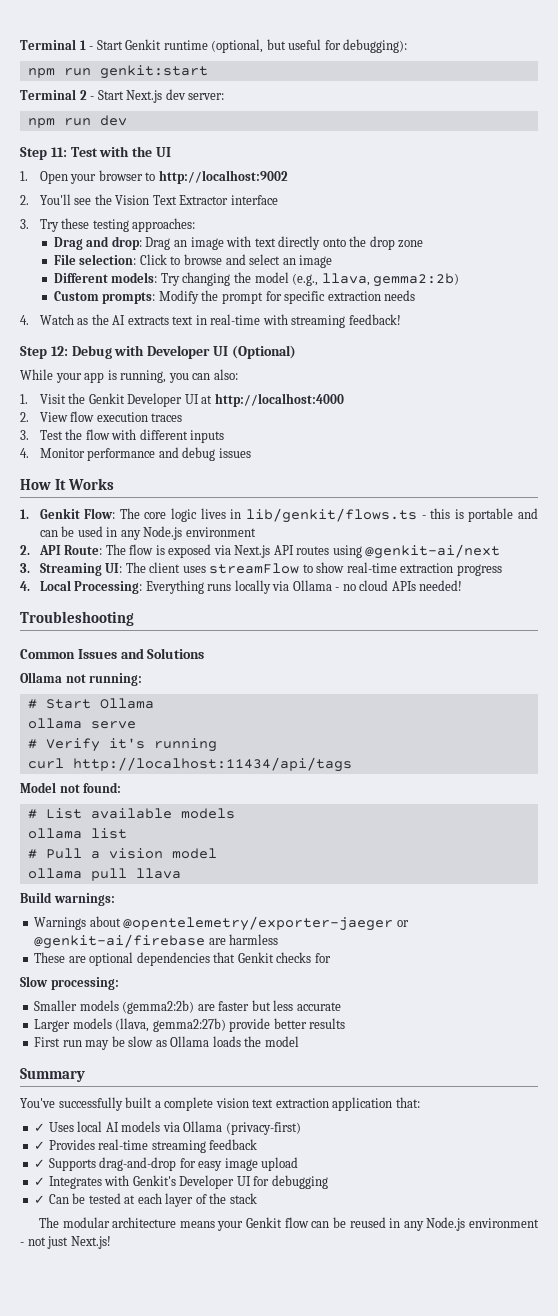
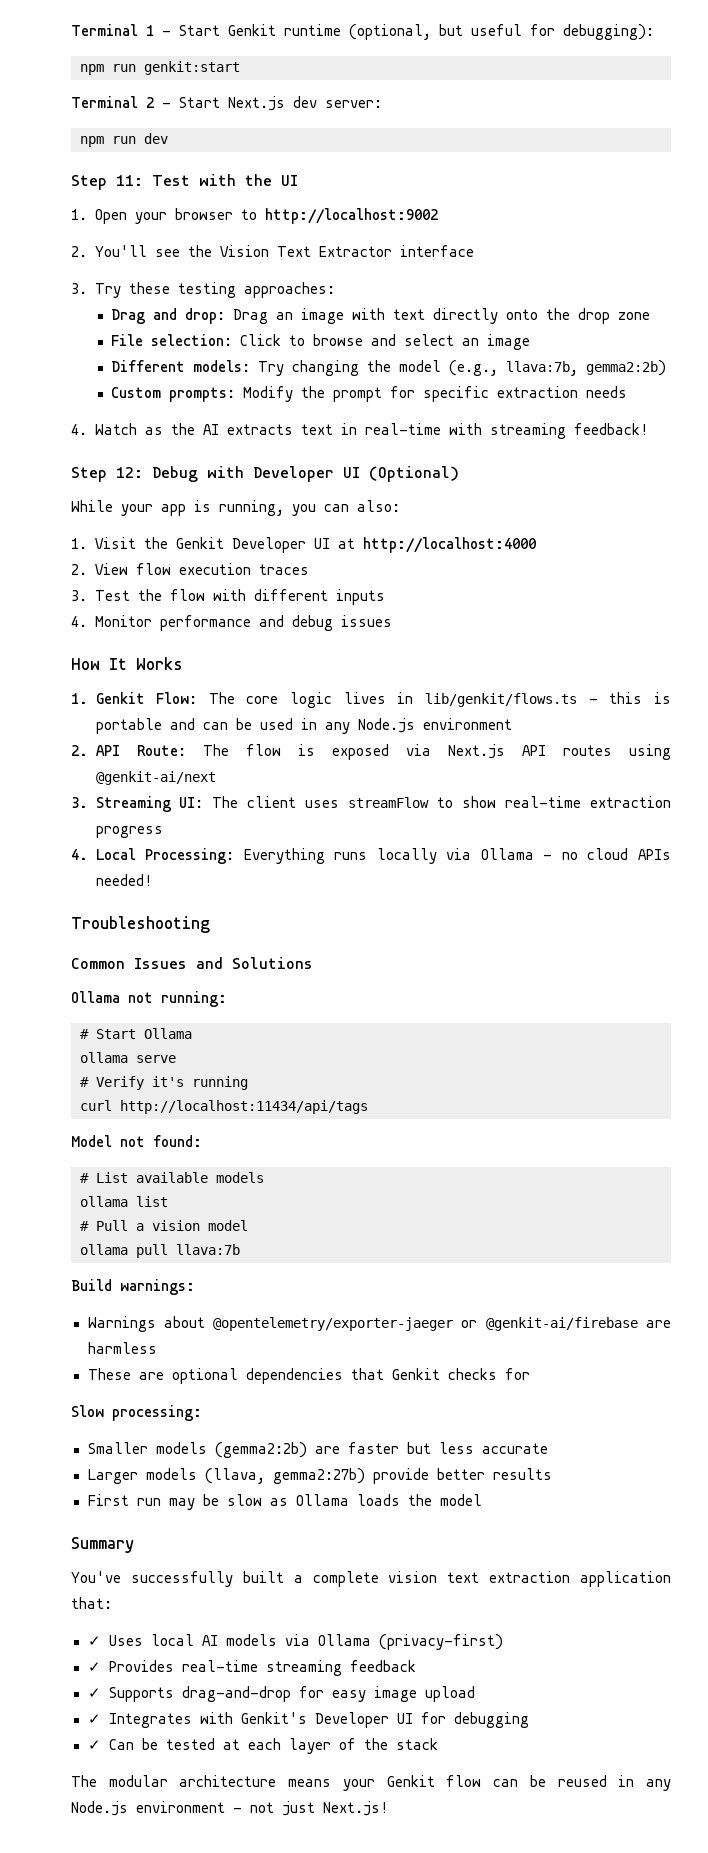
- Different models: Try changing the model (e.g., llava, gemma2:2b)
+ Different models: Try changing the model (e.g., llava:7b, gemma2:2b)
- ollama pull llava
+ ollama pull llava:7b

